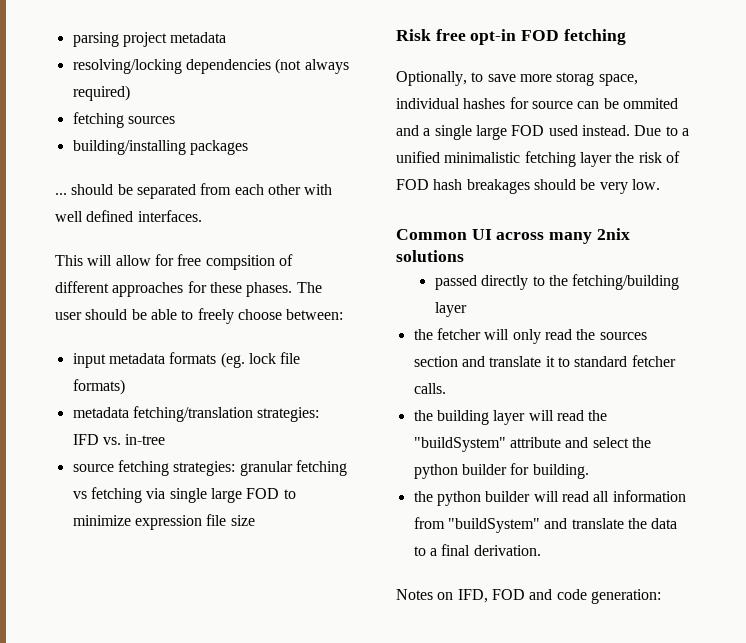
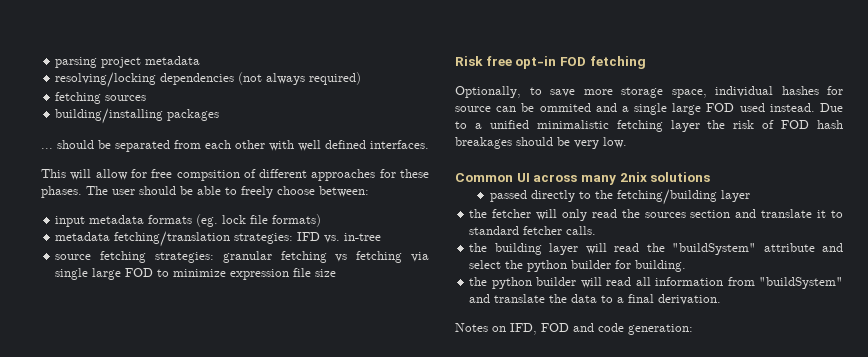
- Optionally, to save more storag space, individual hashes for source can be ommited and a single large FOD used instead.
+ Optionally, to save more storage space, individual hashes for source can be ommited and a single large FOD used instead.

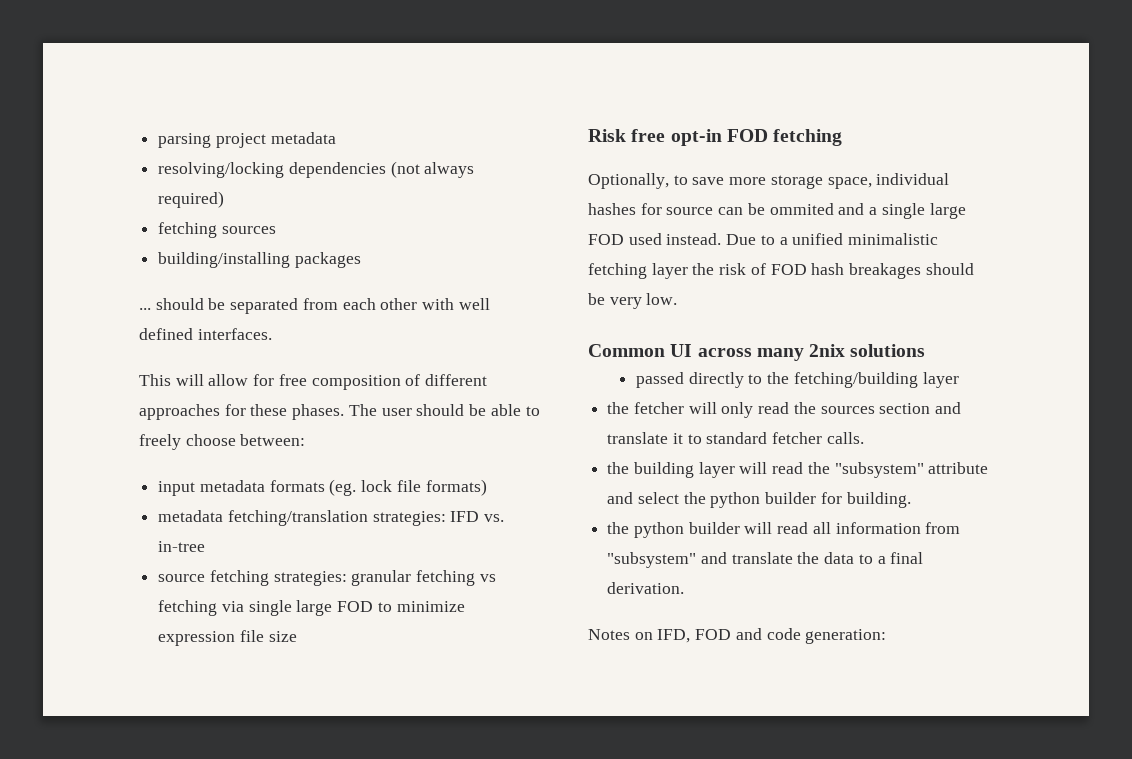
- This will allow for free compsition of different approaches for these phases.
+ This will allow for free composition of different approaches for these phases.
- the building layer will read the "buildSystem" attribute and select the python builder for building.
+ the building layer will read the "subsystem" attribute and select the python builder for building.
- the python builder will read all information from "buildSystem" and translate the data to a final derivation.
+ the python builder will read all information from "subsystem" and translate the data to a final derivation.

